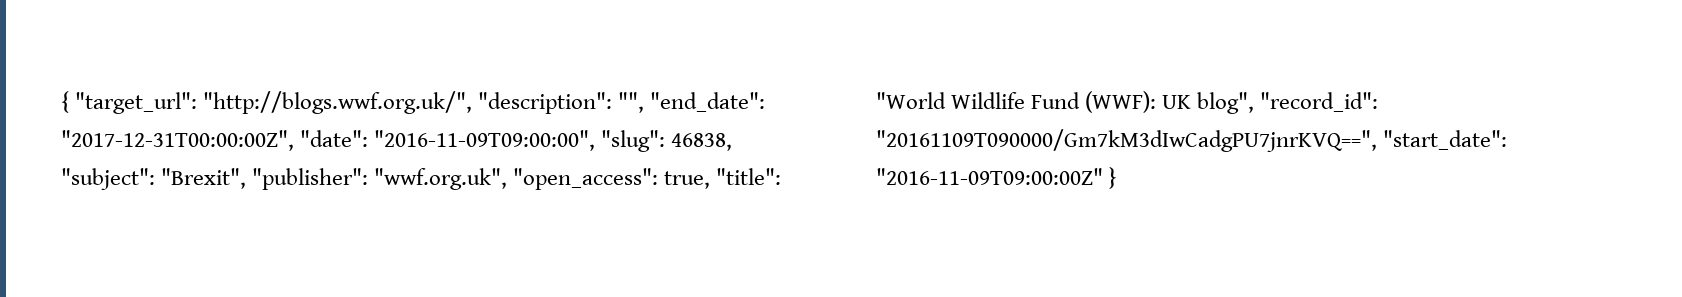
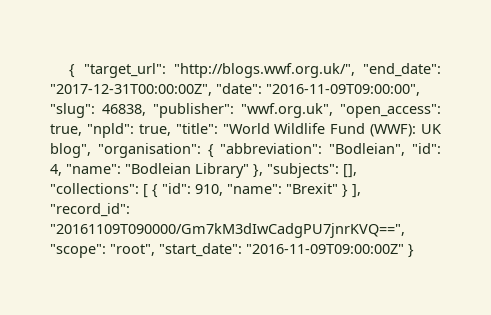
- { "target_url": "http://blogs.wwf.org.uk/", "description": "", "end_date": "2017-12-31T00:00:00Z", "date": "2016-11-09T09:00:00", "slug": 46838, "subject": "Brexit", "publisher": "wwf.org.uk", "open_access": true, "title": "World Wildlife Fund (WWF): UK blog", "record_id": "20161109T090000/Gm7kM3dIwCadgPU7jnrKVQ==", "start_date": "2016-11-09T09:00:00Z" }
+ { "target_url": "http://blogs.wwf.org.uk/", "end_date": "2017-12-31T00:00:00Z", "date": "2016-11-09T09:00:00", "slug": 46838, "publisher": "wwf.org.uk", "open_access": true, "npld": true, "title": "World Wildlife Fund (WWF): UK blog", "organisation": { "abbreviation": "Bodleian", "id": 4, "name": "Bodleian Library" }, "subjects": [], "collections": [ { "id": 910, "name": "Brexit" } ], "record_id": "20161109T090000/Gm7kM3dIwCadgPU7jnrKVQ==", "scope": "root", "start_date": "2016-11-09T09:00:00Z" }

